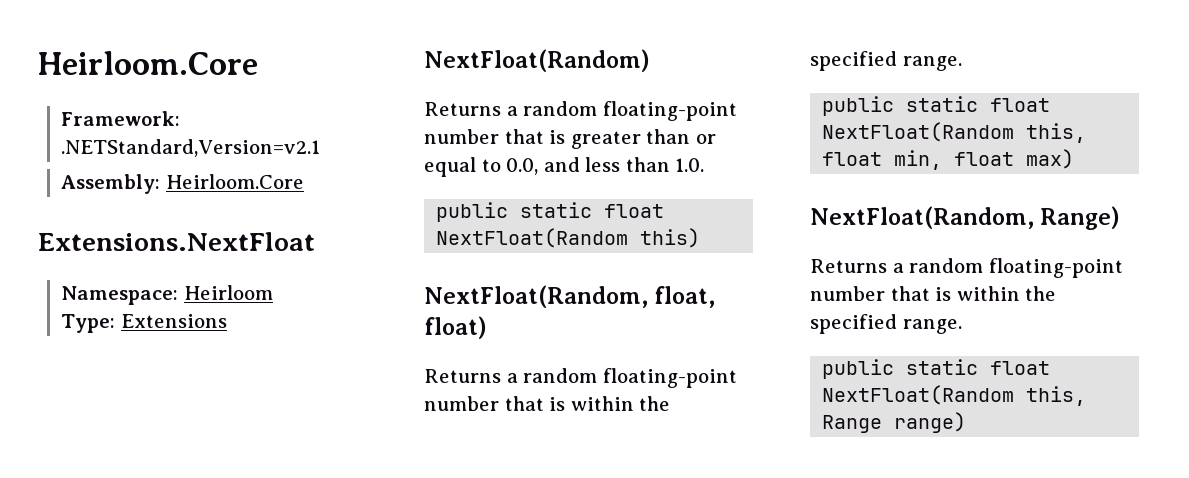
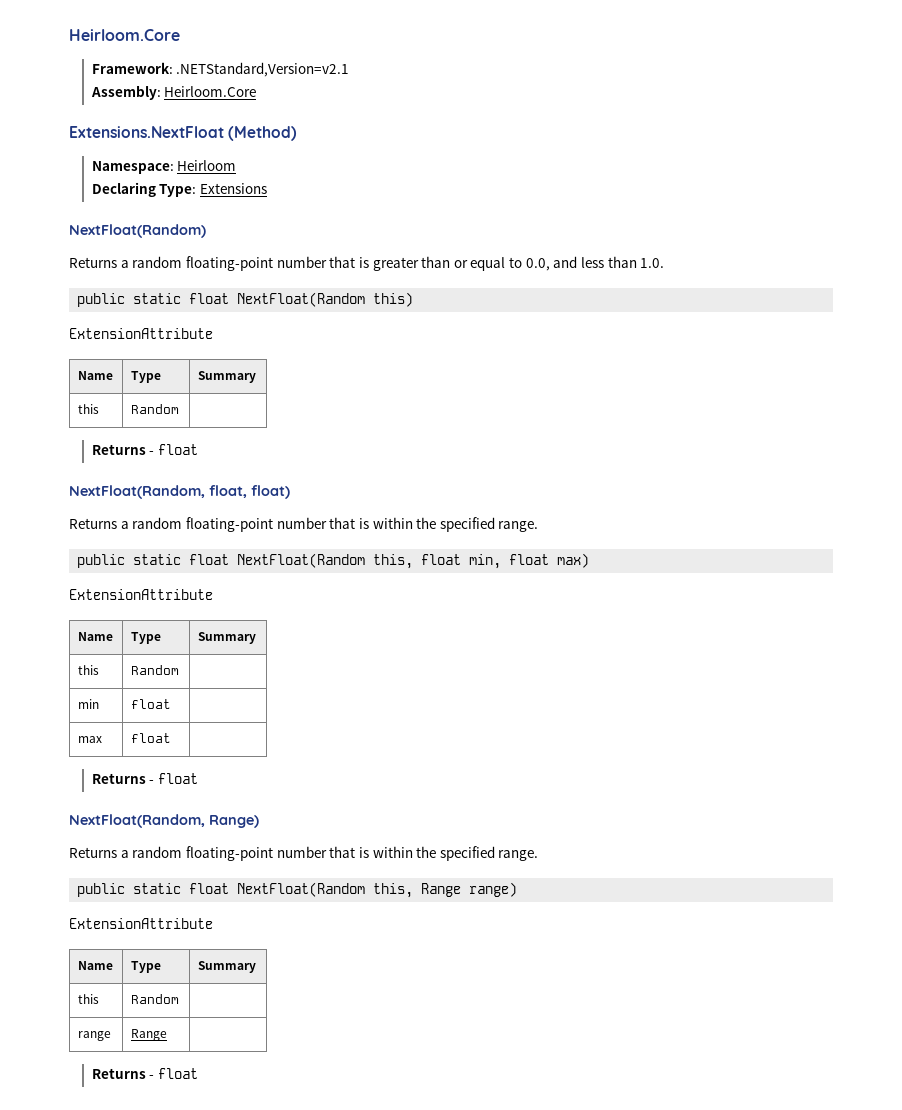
- Extensions.NextFloat
+ Extensions.NextFloat (Method)
- Type: Extensions
+ Declaring Type: Extensions
  public static float NextFloat(Random this)
+ ExtensionAttribute
+ Name | Type | Summary
+ this | Random |
+ Returns - float
  public static float NextFloat(Random this, float min, float max)
+ ExtensionAttribute
+ Name | Type | Summary
+ this | Random |
+ min | float |
+ max | float |
+ Returns - float
  public static float NextFloat(Random this, Range range)
+ ExtensionAttribute
+ Name | Type | Summary
+ this | Random |
+ range | Range |
+ Returns - float

